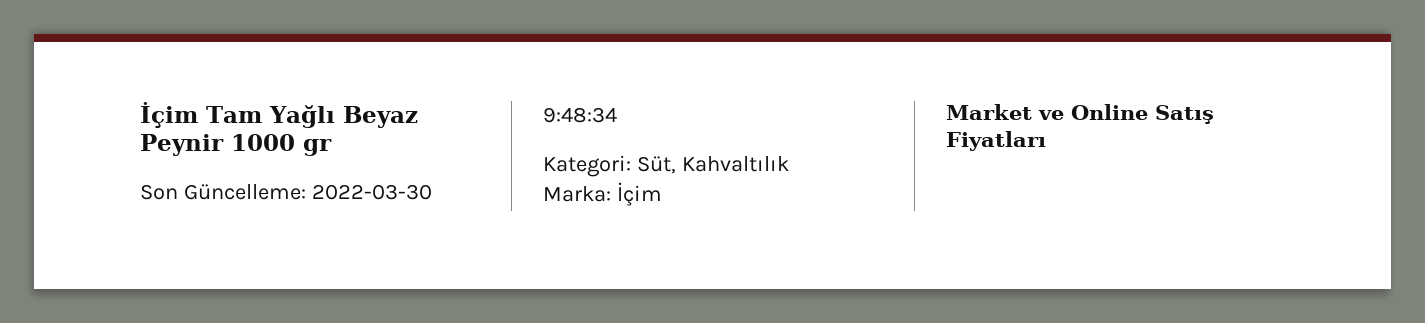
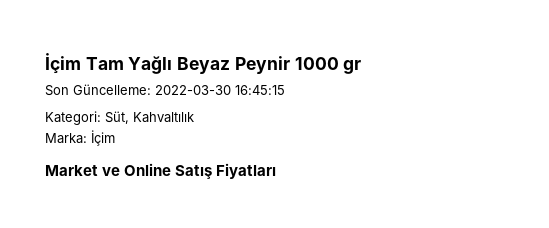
- Son Güncelleme: 2022-03-30 9:48:34
+ Son Güncelleme: 2022-03-30 16:45:15

